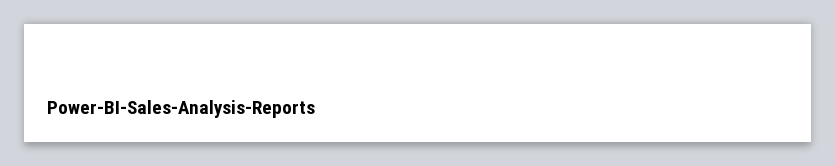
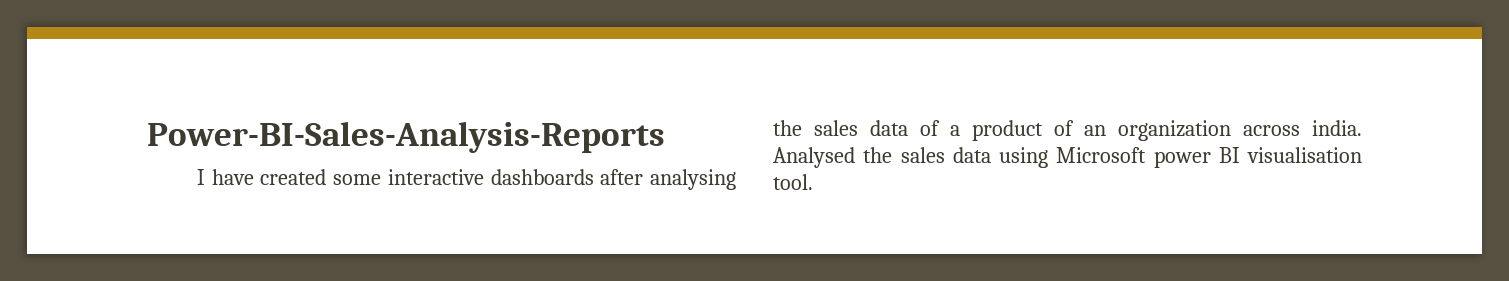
+ I have created some interactive dashboards after analysing the sales data of a product of an organization across india. Analysed the sales data using Microsoft power BI visualisation tool.

